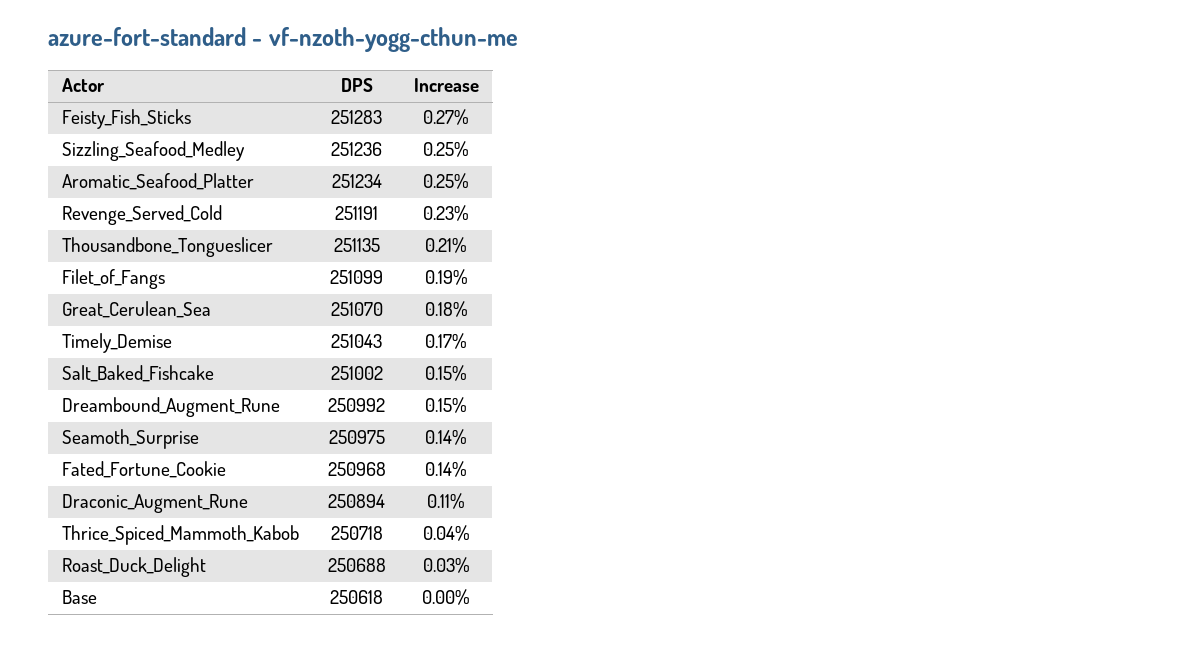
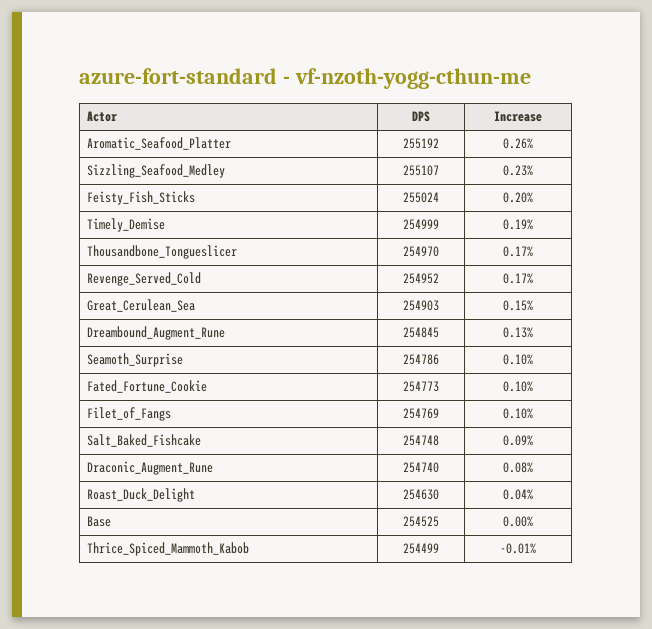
- Feisty_Fish_Sticks | 251283 | 0.27%
- Sizzling_Seafood_Medley | 251236 | 0.25%
- Aromatic_Seafood_Platter | 251234 | 0.25%
- Revenge_Served_Cold | 251191 | 0.23%
- Thousandbone_Tongueslicer | 251135 | 0.21%
- Filet_of_Fangs | 251099 | 0.19%
- Great_Cerulean_Sea | 251070 | 0.18%
- Timely_Demise | 251043 | 0.17%
- Salt_Baked_Fishcake | 251002 | 0.15%
+ Aromatic_Seafood_Platter | 255192 | 0.26%
+ Sizzling_Seafood_Medley | 255107 | 0.23%
+ Feisty_Fish_Sticks | 255024 | 0.20%
+ Timely_Demise | 254999 | 0.19%
+ Thousandbone_Tongueslicer | 254970 | 0.17%
+ Revenge_Served_Cold | 254952 | 0.17%
+ Great_Cerulean_Sea | 254903 | 0.15%
- Dreambound_Augment_Rune | 250992 | 0.15%
+ Dreambound_Augment_Rune | 254845 | 0.13%
- Seamoth_Surprise | 250975 | 0.14%
+ Seamoth_Surprise | 254786 | 0.10%
- Fated_Fortune_Cookie | 250968 | 0.14%
- Draconic_Augment_Rune | 250894 | 0.11%
- Thrice_Spiced_Mammoth_Kabob | 250718 | 0.04%
- Roast_Duck_Delight | 250688 | 0.03%
- Base | 250618 | 0.00%
+ Fated_Fortune_Cookie | 254773 | 0.10%
+ Filet_of_Fangs | 254769 | 0.10%
+ Salt_Baked_Fishcake | 254748 | 0.09%
+ Draconic_Augment_Rune | 254740 | 0.08%
+ Roast_Duck_Delight | 254630 | 0.04%
+ Base | 254525 | 0.00%
+ Thrice_Spiced_Mammoth_Kabob | 254499 | -0.01%

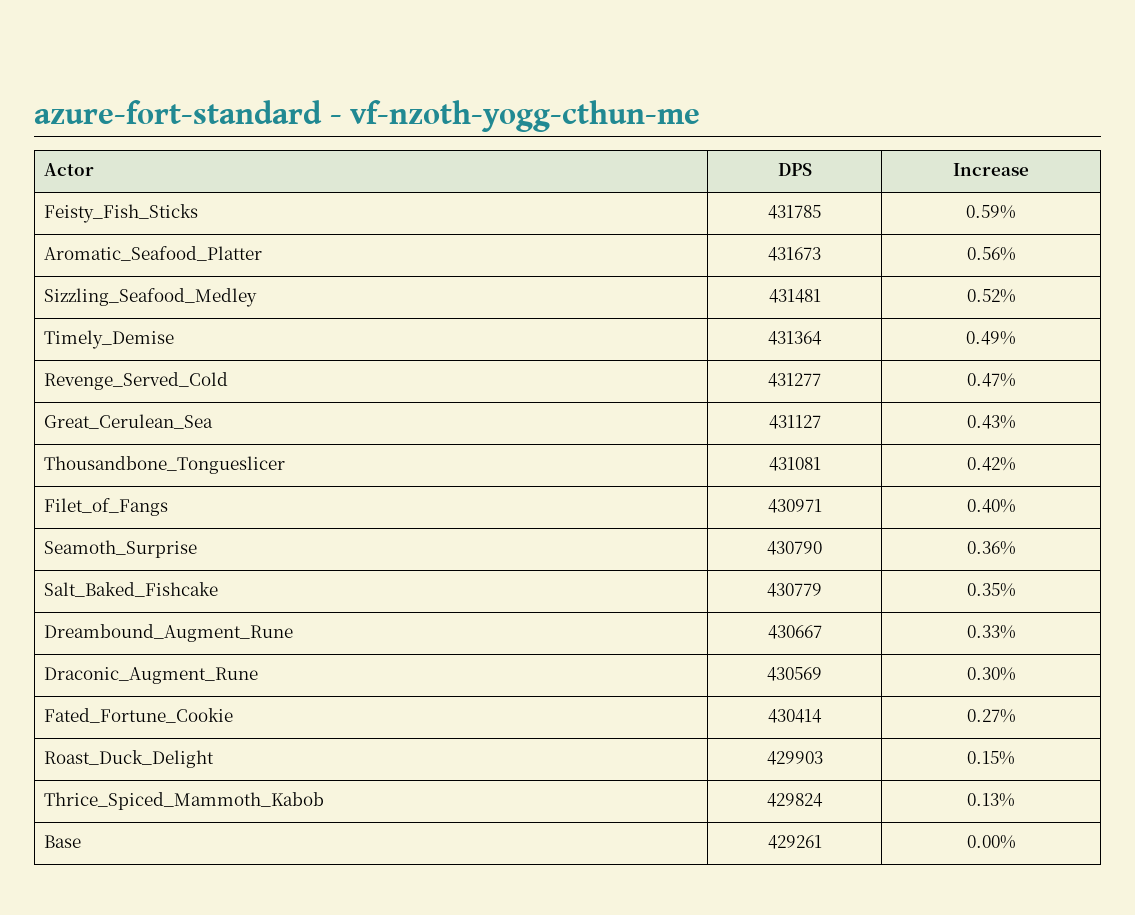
+ Feisty_Fish_Sticks | 431785 | 0.59%
- Aromatic_Seafood_Platter | 255192 | 0.26%
+ Aromatic_Seafood_Platter | 431673 | 0.56%
- Sizzling_Seafood_Medley | 255107 | 0.23%
- Feisty_Fish_Sticks | 255024 | 0.20%
- Timely_Demise | 254999 | 0.19%
- Thousandbone_Tongueslicer | 254970 | 0.17%
- Revenge_Served_Cold | 254952 | 0.17%
- Great_Cerulean_Sea | 254903 | 0.15%
+ Sizzling_Seafood_Medley | 431481 | 0.52%
+ Timely_Demise | 431364 | 0.49%
+ Revenge_Served_Cold | 431277 | 0.47%
+ Great_Cerulean_Sea | 431127 | 0.43%
+ Thousandbone_Tongueslicer | 431081 | 0.42%
+ Filet_of_Fangs | 430971 | 0.40%
+ Seamoth_Surprise | 430790 | 0.36%
+ Salt_Baked_Fishcake | 430779 | 0.35%
+ Dreambound_Augment_Rune | 430667 | 0.33%
+ Draconic_Augment_Rune | 430569 | 0.30%
+ Fated_Fortune_Cookie | 430414 | 0.27%
+ Roast_Duck_Delight | 429903 | 0.15%
- Dreambound_Augment_Rune | 254845 | 0.13%
+ Thrice_Spiced_Mammoth_Kabob | 429824 | 0.13%
- Seamoth_Surprise | 254786 | 0.10%
- Fated_Fortune_Cookie | 254773 | 0.10%
- Filet_of_Fangs | 254769 | 0.10%
- Salt_Baked_Fishcake | 254748 | 0.09%
- Draconic_Augment_Rune | 254740 | 0.08%
- Roast_Duck_Delight | 254630 | 0.04%
- Base | 254525 | 0.00%
+ Base | 429261 | 0.00%
- Thrice_Spiced_Mammoth_Kabob | 254499 | -0.01%

